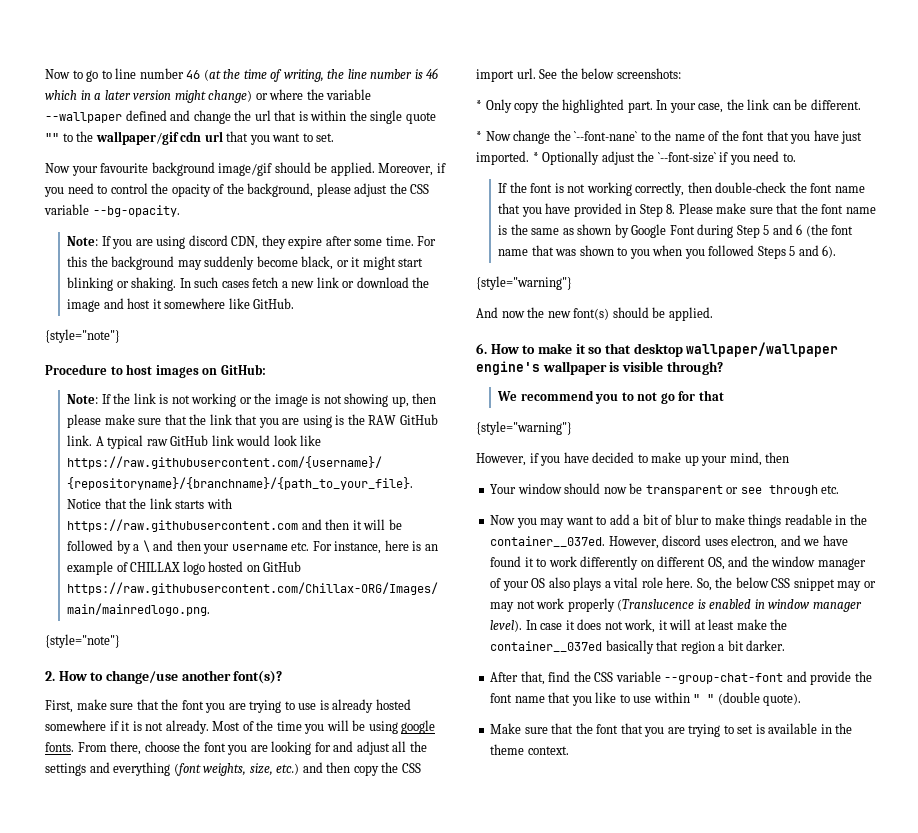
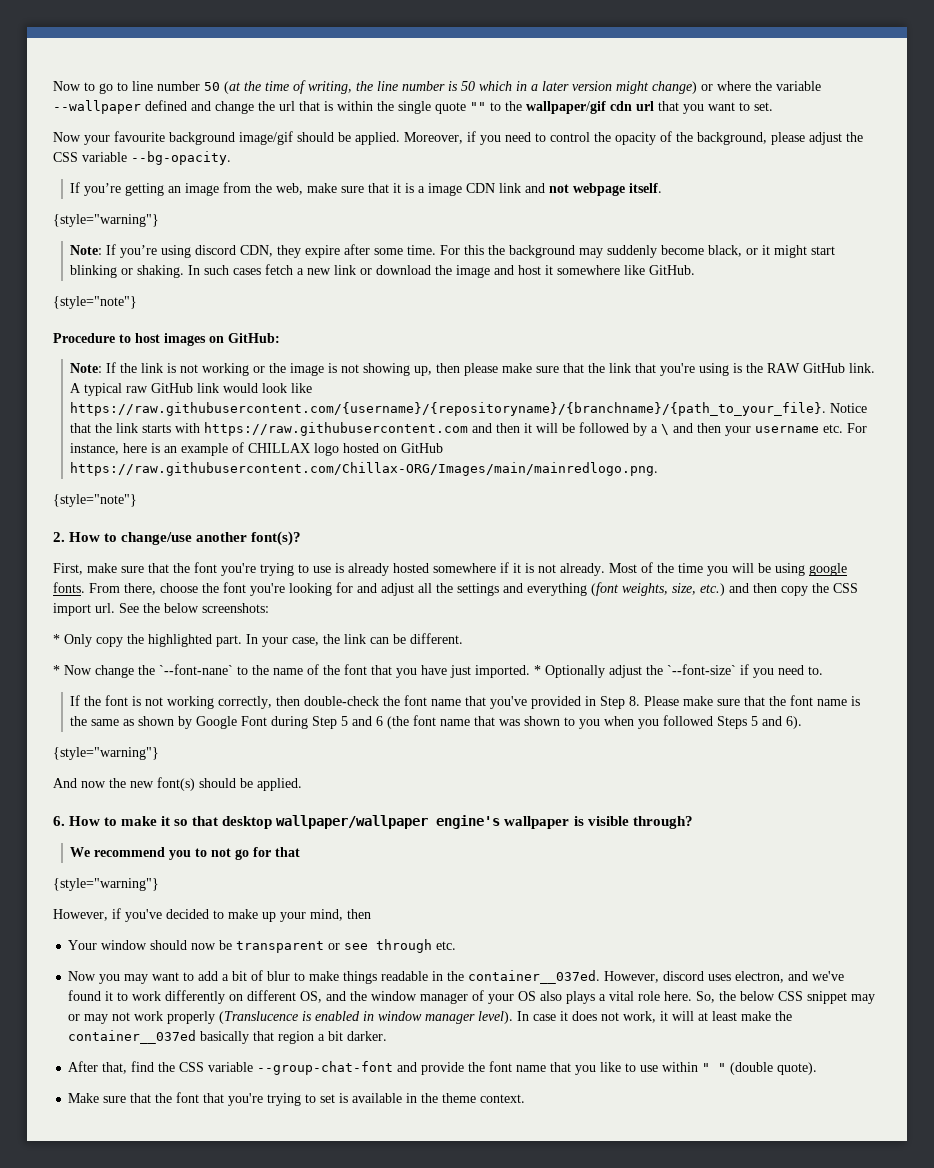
- Now to go to line number 46 (at the time of writing, the line number is 46 which in a later version might change) or where the variable --wallpaper defined and change the url that is within the single quote "" to the wallpaper/gif cdn url that you want to set.
+ Now to go to line number 50 (at the time of writing, the line number is 50 which in a later version might change) or where the variable --wallpaper defined and change the url that is within the single quote "" to the wallpaper/gif cdn url that you want to set.
- Note: If you are using discord CDN, they expire after some time.
+ If you’re getting an image from the web, make sure that it is a image CDN link and not webpage itself.
+ {style="warning"}
+ Note: If you’re using discord CDN, they expire after some time.
- Note: If the link is not working or the image is not showing up, then please make sure that the link that you are using is the RAW GitHub link.
+ Note: If the link is not working or the image is not showing up, then please make sure that the link that you're using is the RAW GitHub link.
- First, make sure that the font you are trying to use is already hosted somewhere if it is not already.
+ First, make sure that the font you're trying to use is already hosted somewhere if it is not already.
- From there, choose the font you are looking for and adjust all the settings and everything (font weights, size, etc.) and then copy the CSS import url.
+ From there, choose the font you're looking for and adjust all the settings and everything (font weights, size, etc.) and then copy the CSS import url.
- If the font is not working correctly, then double-check the font name that you have provided in Step 8. Please make sure that the font name is the same as shown by Google Font during Step 5 and 6 (the font name that was shown to you when you followed Steps 5 and 6).
+ If the font is not working correctly, then double-check the font name that you've provided in Step 8. Please make sure that the font name is the same as shown by Google Font during Step 5 and 6 (the font name that was shown to you when you followed Steps 5 and 6).
- However, if you have decided to make up your mind, then
+ However, if you've decided to make up your mind, then
- However, discord uses electron, and we have found it to work differently on different OS, and the window manager of your OS also plays a vital role here.
+ However, discord uses electron, and we've found it to work differently on different OS, and the window manager of your OS also plays a vital role here.
- Make sure that the font that you are trying to set is available in the theme context.
+ Make sure that the font that you're trying to set is available in the theme context.

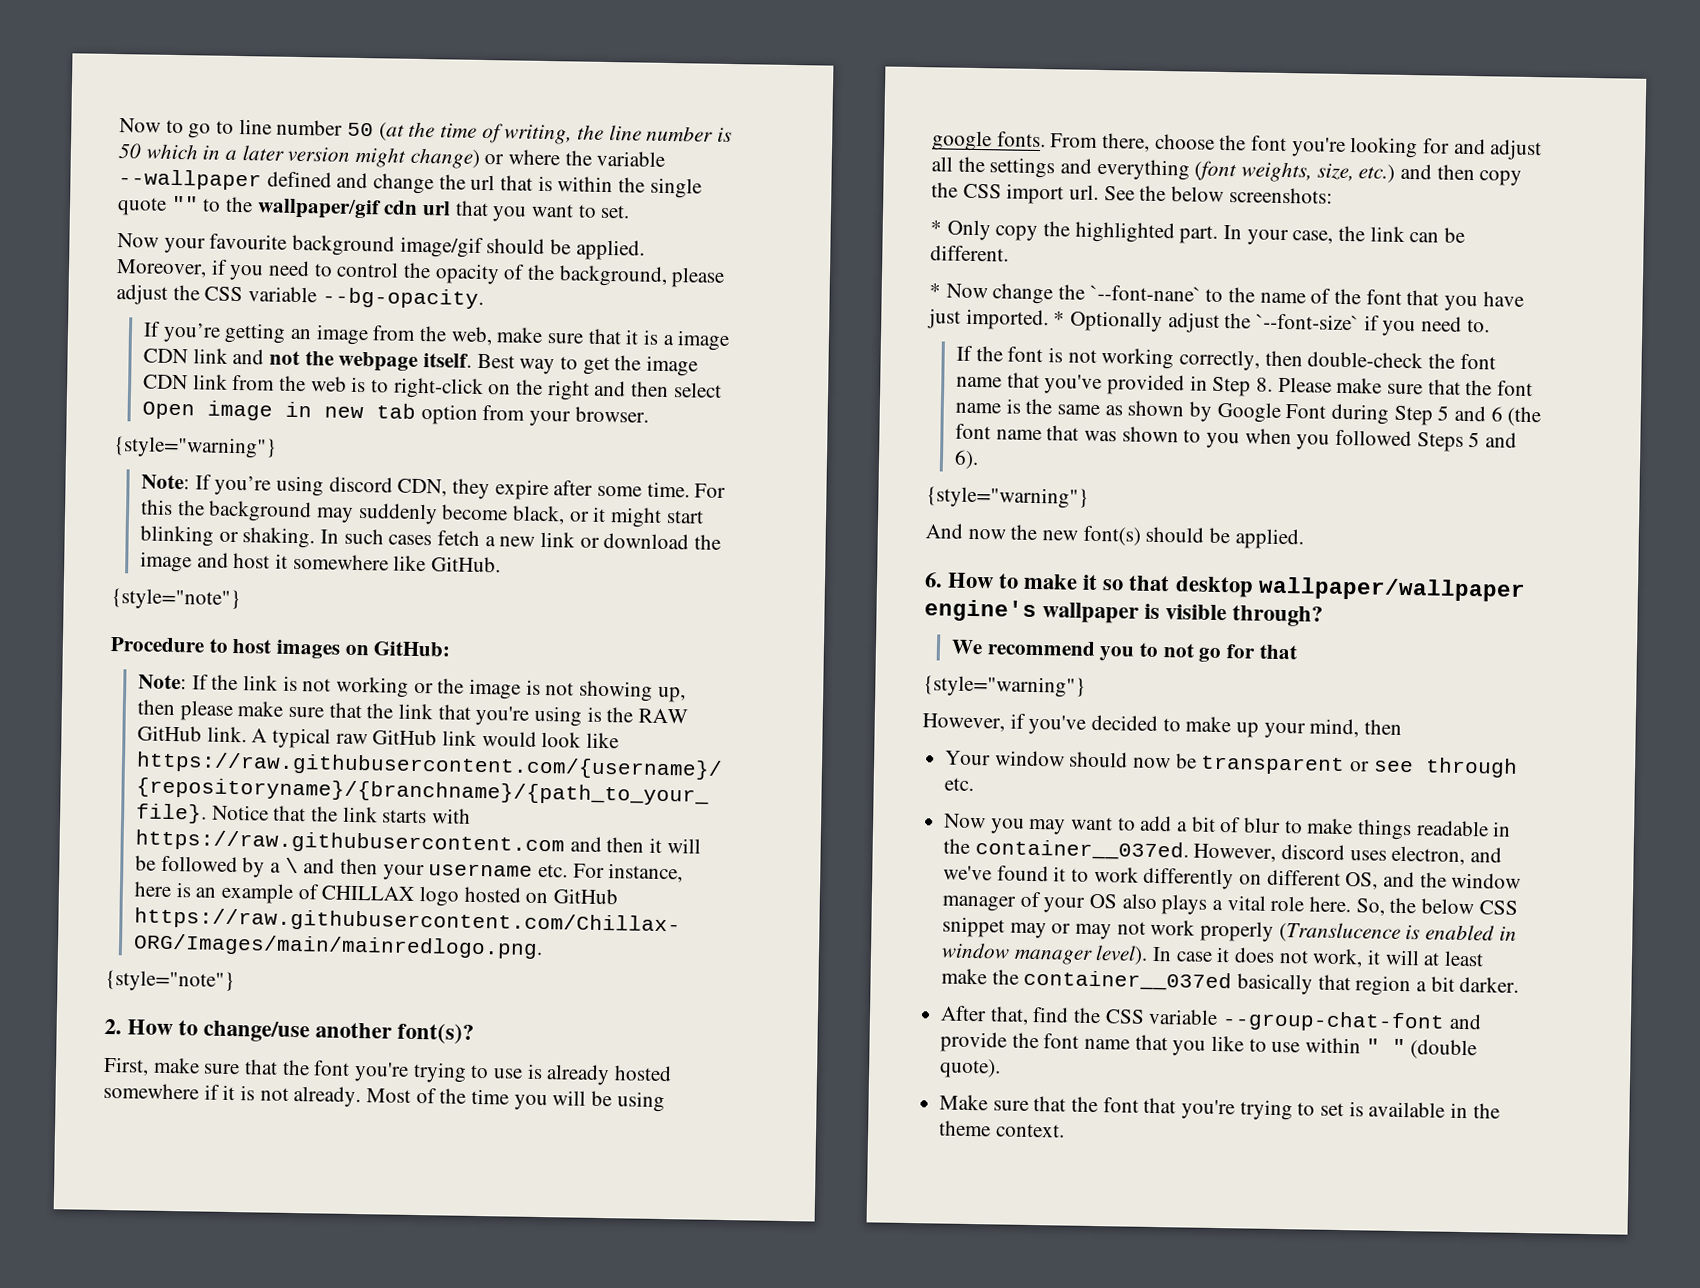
- If you’re getting an image from the web, make sure that it is a image CDN link and not webpage itself.
+ If you’re getting an image from the web, make sure that it is a image CDN link and not the webpage itself. Best way to get the image CDN link from the web is to right-click on the right and then select Open image in new tab option from your browser.

